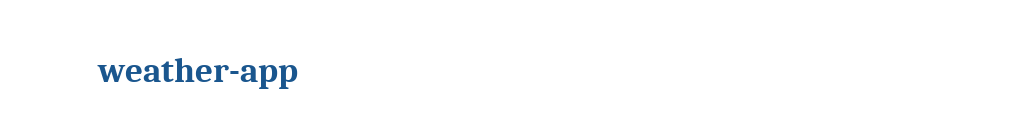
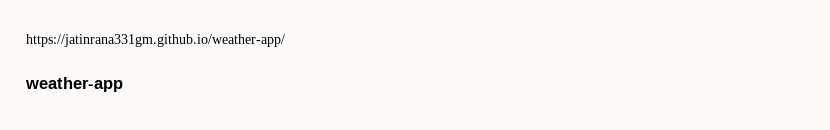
+ https://jatinrana331gm.github.io/weather-app/

